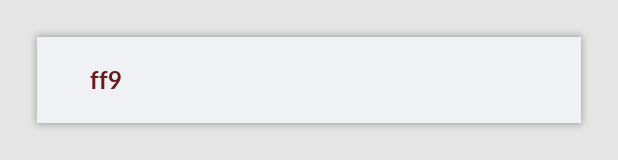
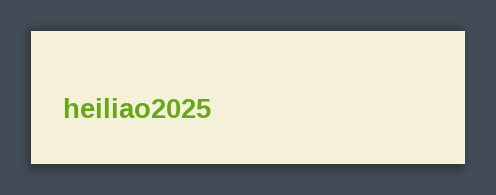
- ff9
+ heiliao2025

